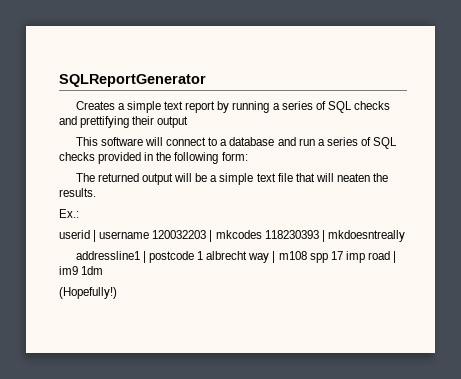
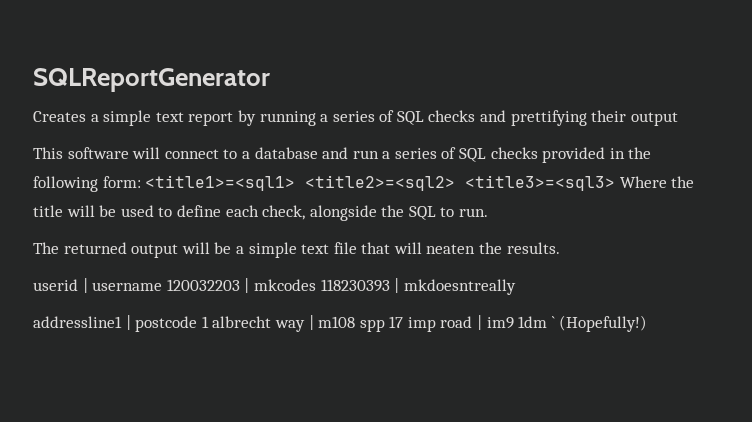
- This software will connect to a database and run a series of SQL checks provided in the following form:
+ This software will connect to a database and run a series of SQL checks provided in the following form: <title1>=<sql1> <title2>=<sql2> <title3>=<sql3> Where the title will be used to define each check, alongside the SQL to run.
- Ex.:
- addressline1 | postcode 1 albrecht way | m108 spp 17 imp road | im9 1dm
- (Hopefully!)
+ addressline1 | postcode 1 albrecht way | m108 spp 17 imp road | im9 1dm ` (Hopefully!)

